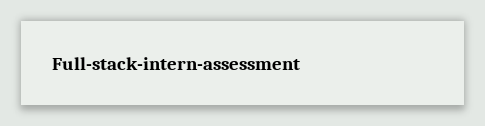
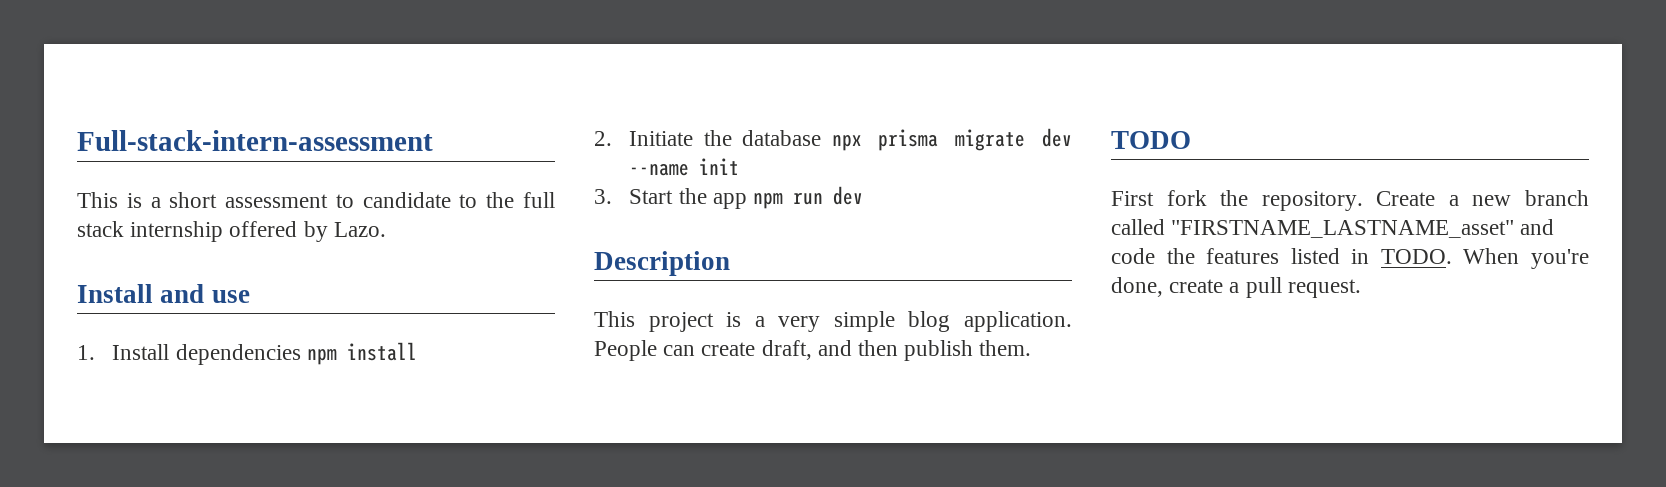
+ This is a short assessment to candidate to the full stack internship offered by Lazo.
+ Install and use
+ 1. Install dependencies npm install
+ 2. Initiate the database npx prisma migrate dev --name init
+ 3. Start the app npm run dev
+ Description
+ This project is a very simple blog application. People can create draft, and then publish them.
+ TODO
+ First fork the repository. Create a new branch called "FIRSTNAME_LASTNAME_asset" and code the features listed in TODO. When you're done, create a pull request.

